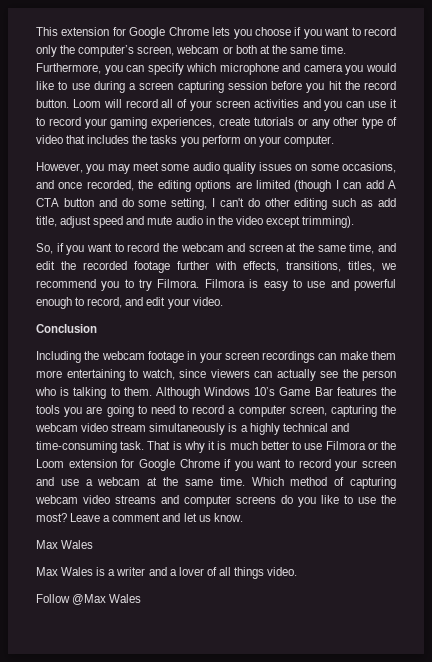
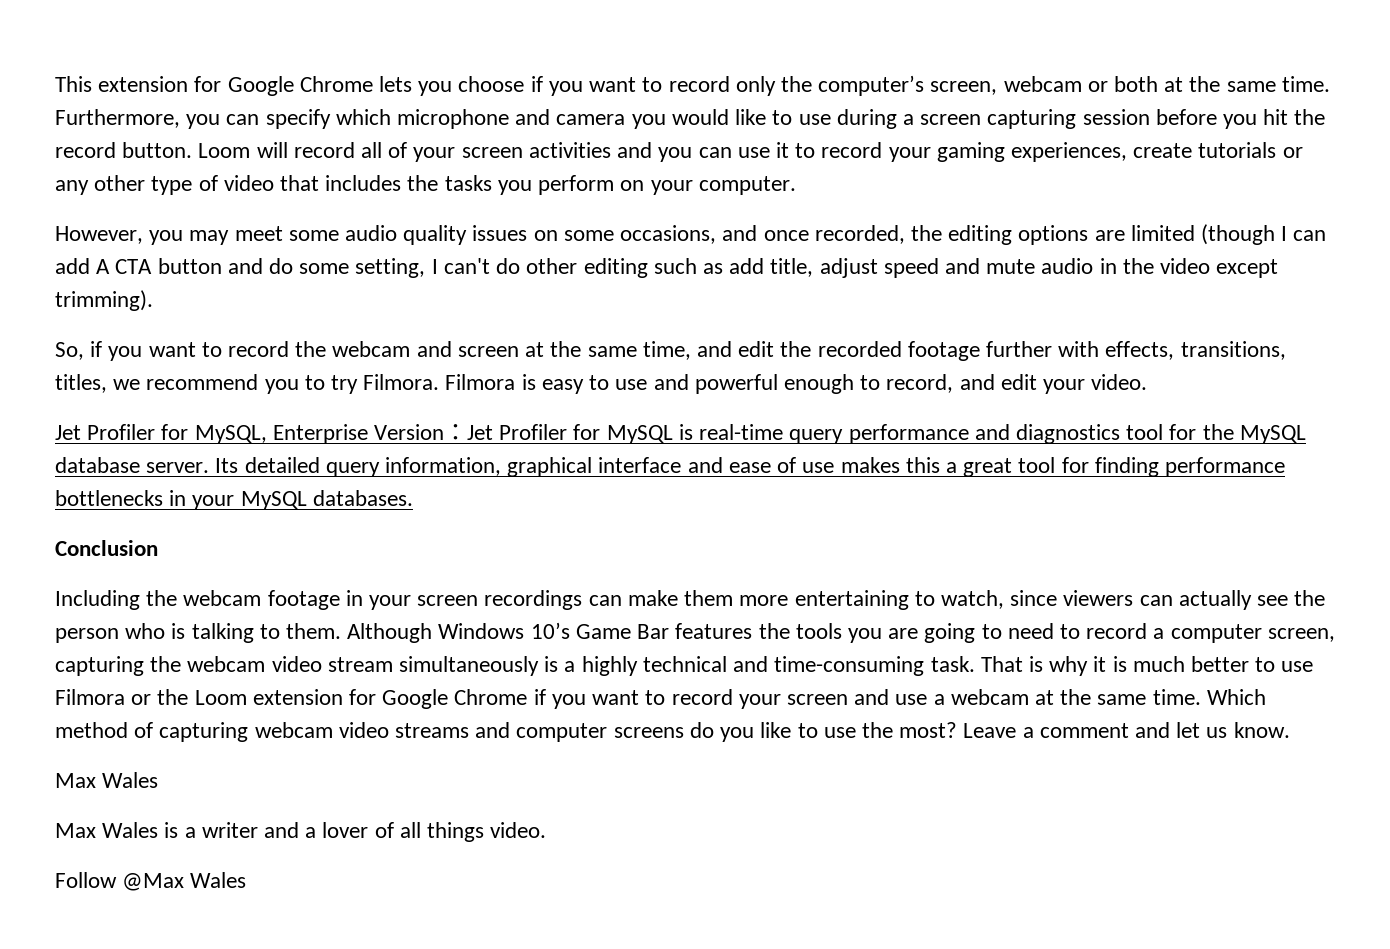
+ Jet Profiler for MySQL, Enterprise Version：Jet Profiler for MySQL is real-time query performance and diagnostics tool for the MySQL database server. Its detailed query information, graphical interface and ease of use makes this a great tool for finding performance bottlenecks in your MySQL databases.

